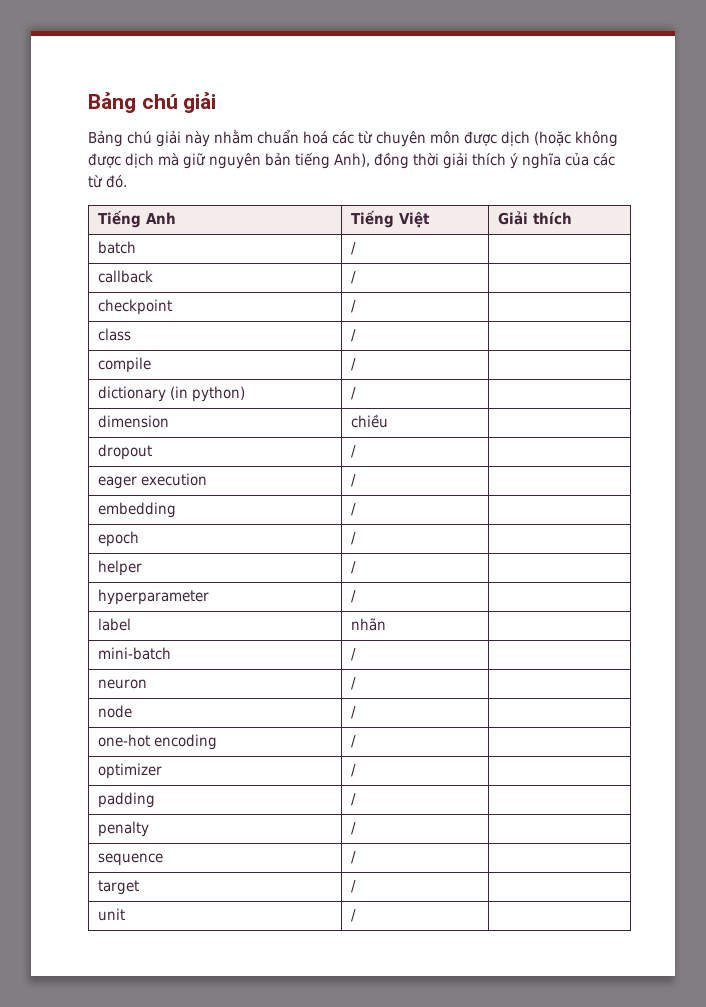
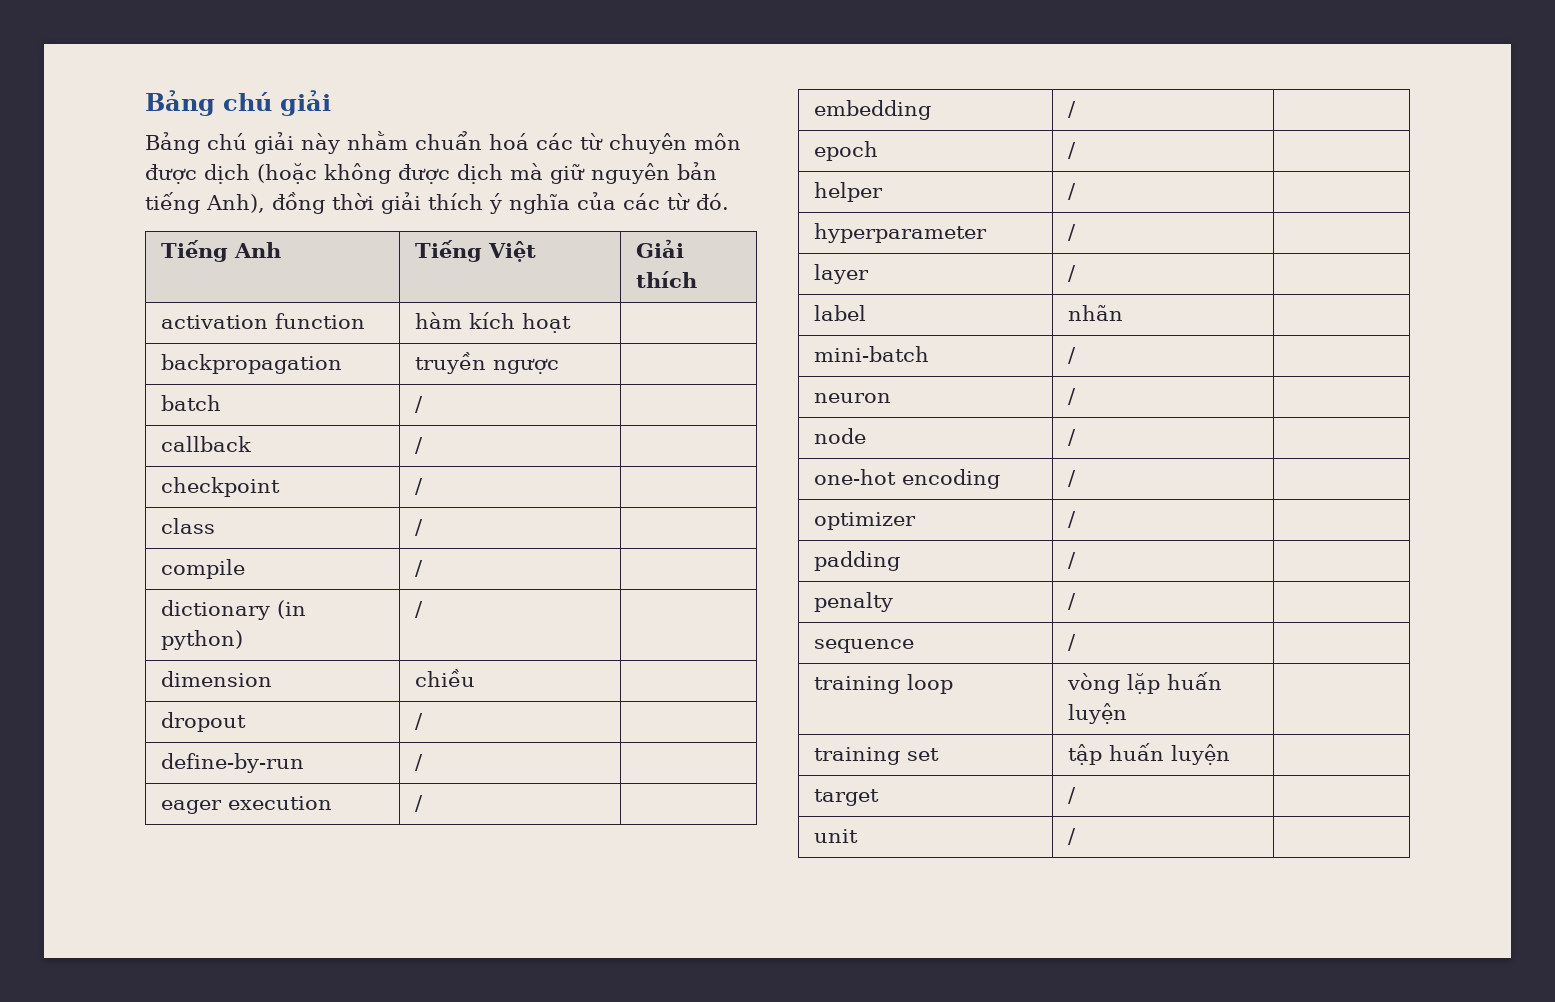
+ activation function | hàm kích hoạt |
+ backpropagation | truyền ngược |
+ define-by-run | / |
+ layer | / |
+ training loop | vòng lặp huấn luyện |
+ training set | tập huấn luyện |

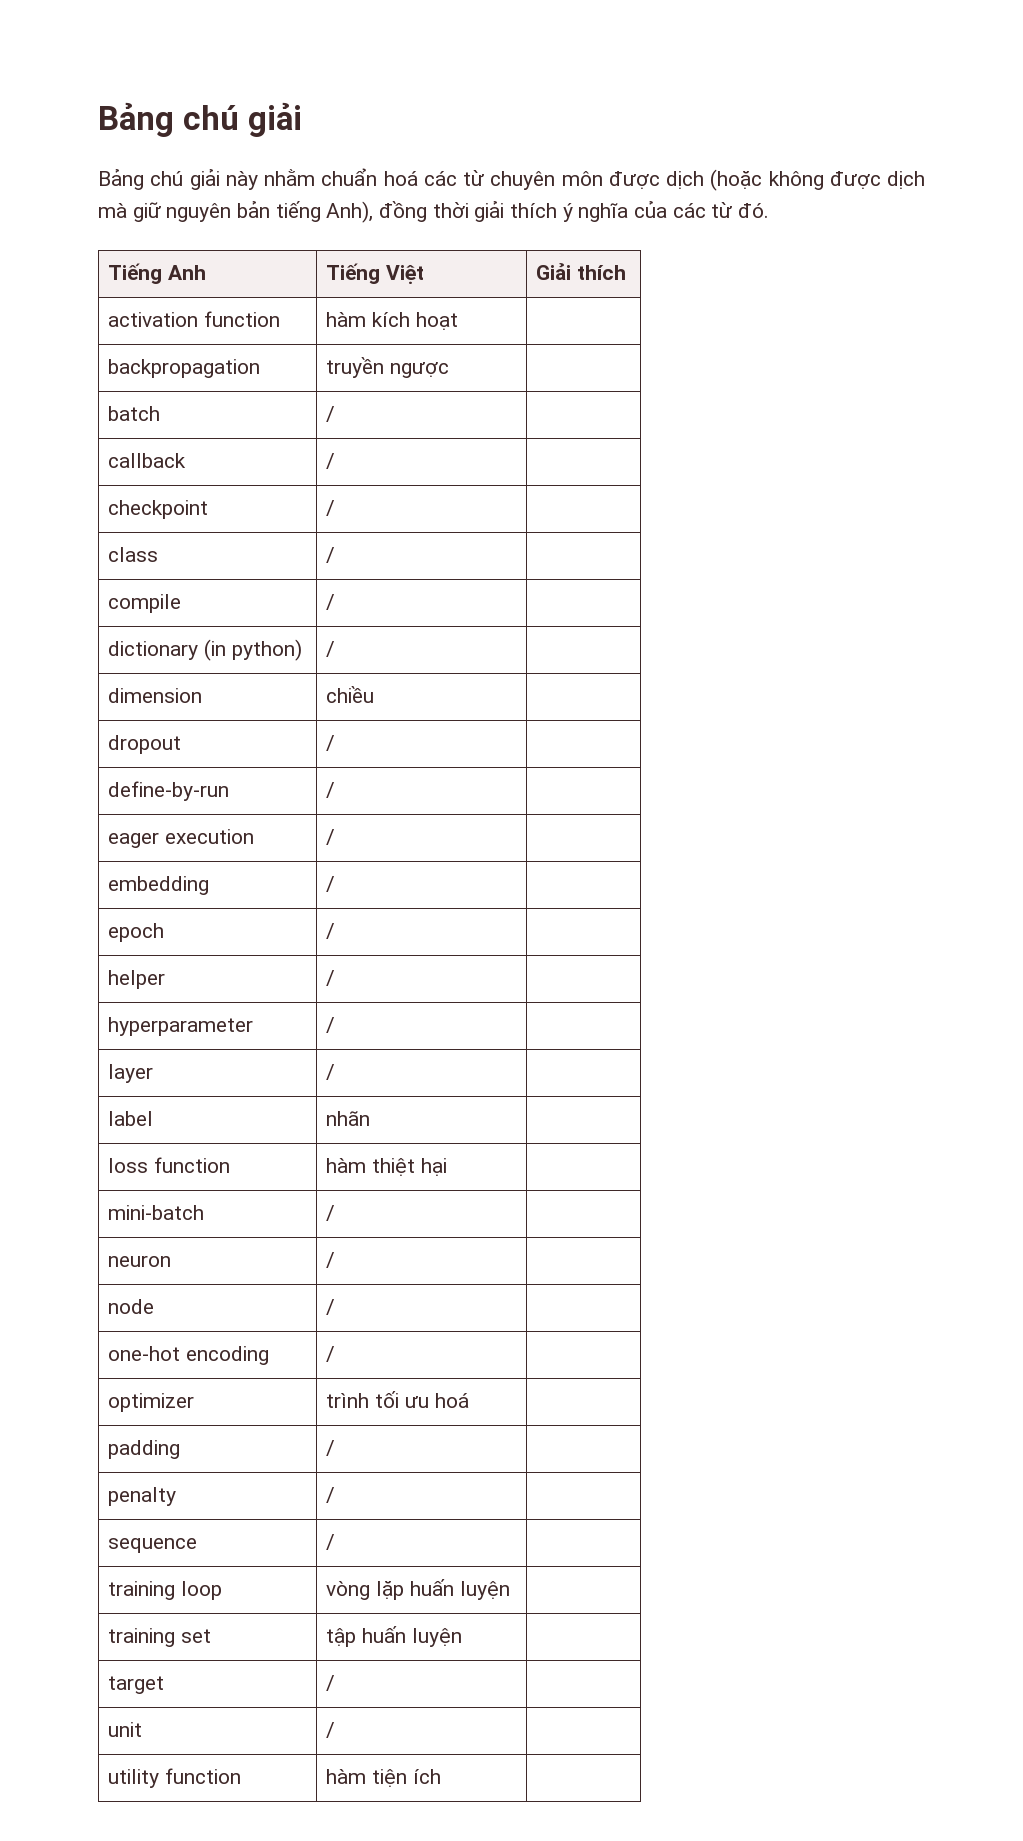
+ loss function | hàm thiệt hại |
- optimizer | / |
+ optimizer | trình tối ưu hoá |
+ utility function | hàm tiện ích |

